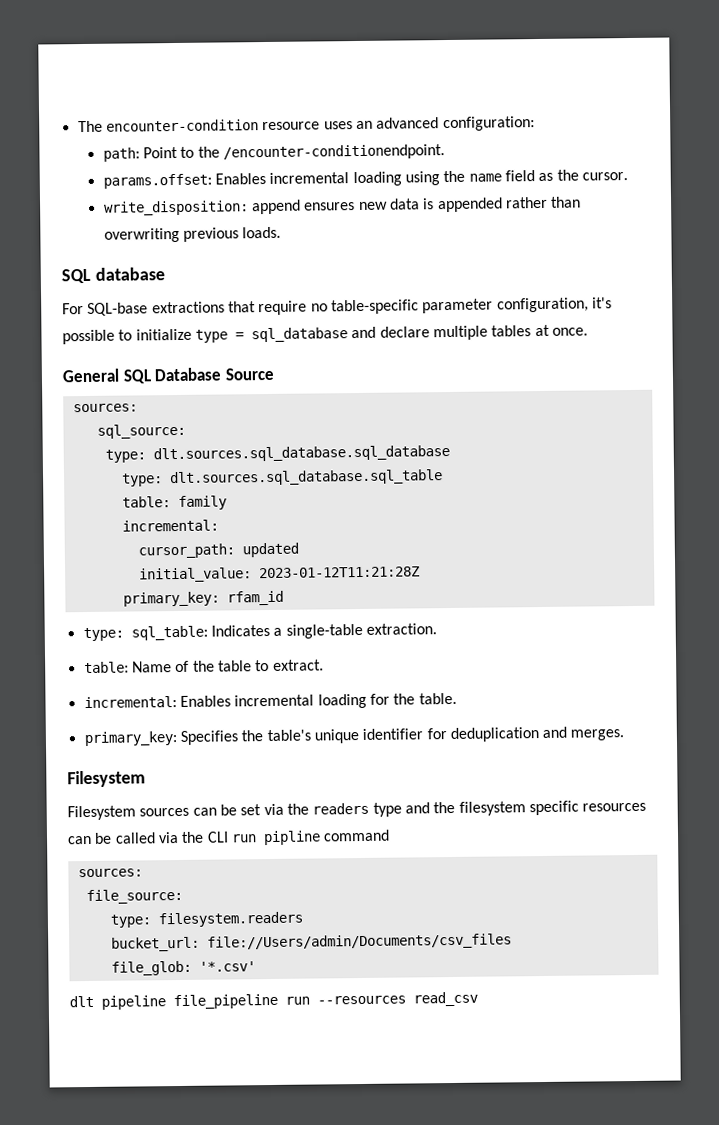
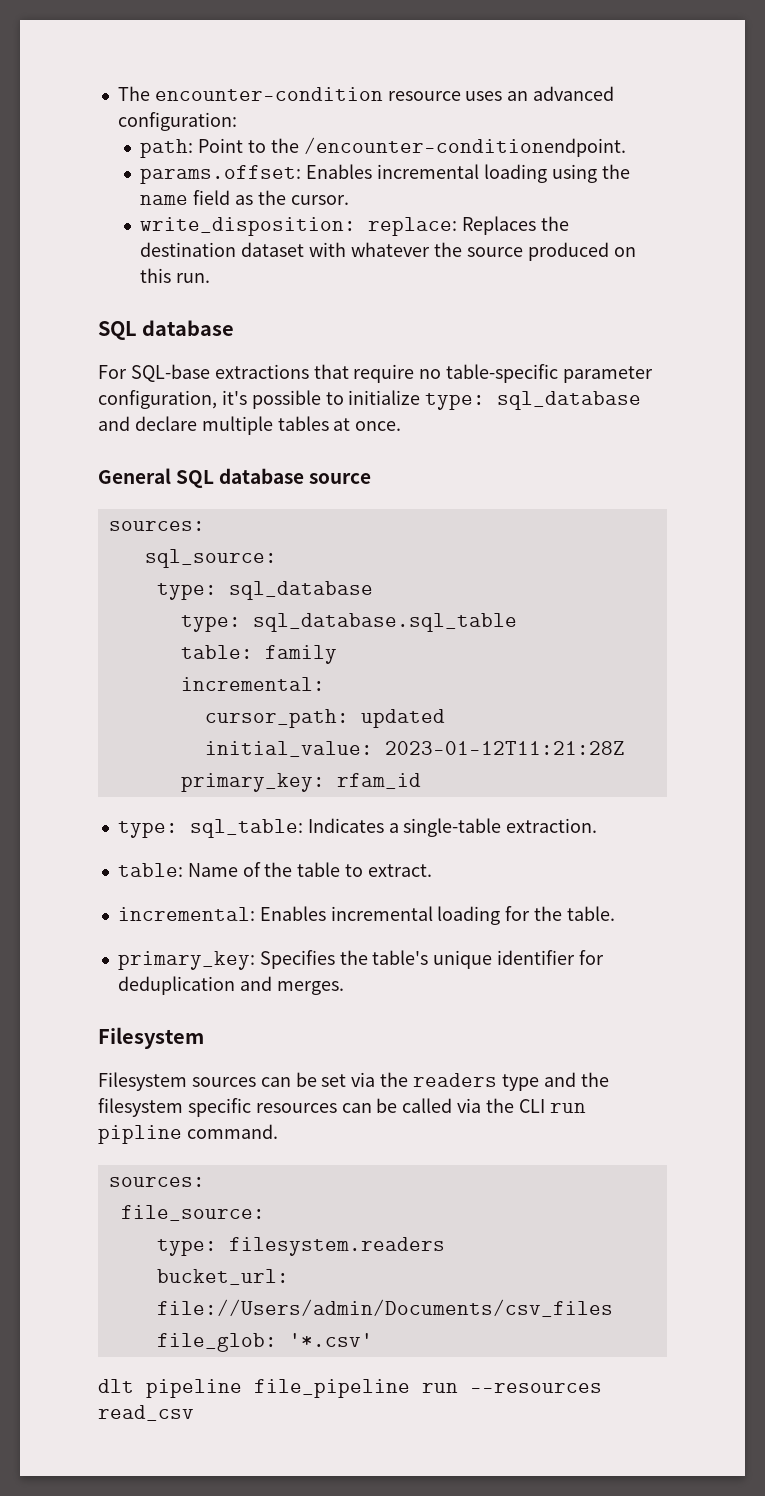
- write_disposition: append ensures new data is appended rather than overwriting previous loads.
+ write_disposition: replace: Replaces the destination dataset with whatever the source produced on this run.
- For SQL-base extractions that require no table-specific parameter configuration, it's possible to initialize type = sql_database and declare multiple tables at once.
+ For SQL-base extractions that require no table-specific parameter configuration, it's possible to initialize type: sql_database and declare multiple tables at once.
- General SQL Database Source
+ General SQL database source
  sql_source:
- type: dlt.sources.sql_database.sql_database
- type: dlt.sources.sql_database.sql_table
+ type: sql_database
+ type: sql_database.sql_table
- Filesystem sources can be set via the readers type and the filesystem specific resources can be called via the CLI run pipline command
+ Filesystem sources can be set via the readers type and the filesystem specific resources can be called via the CLI run pipline command.

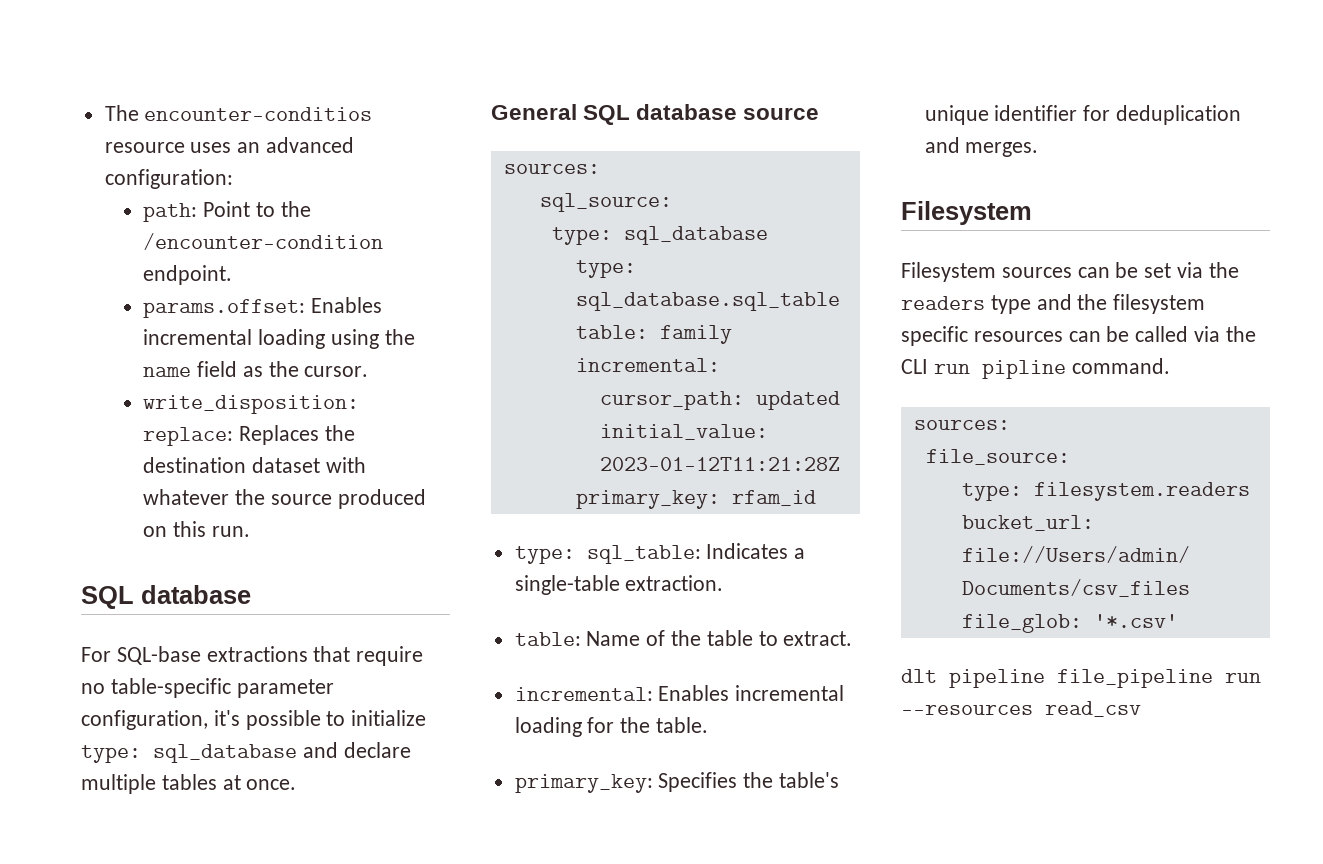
- The encounter-condition resource uses an advanced configuration:
+ The encounter-conditios resource uses an advanced configuration:
- path: Point to the /encounter-conditionendpoint.
+ path: Point to the /encounter-condition endpoint.

